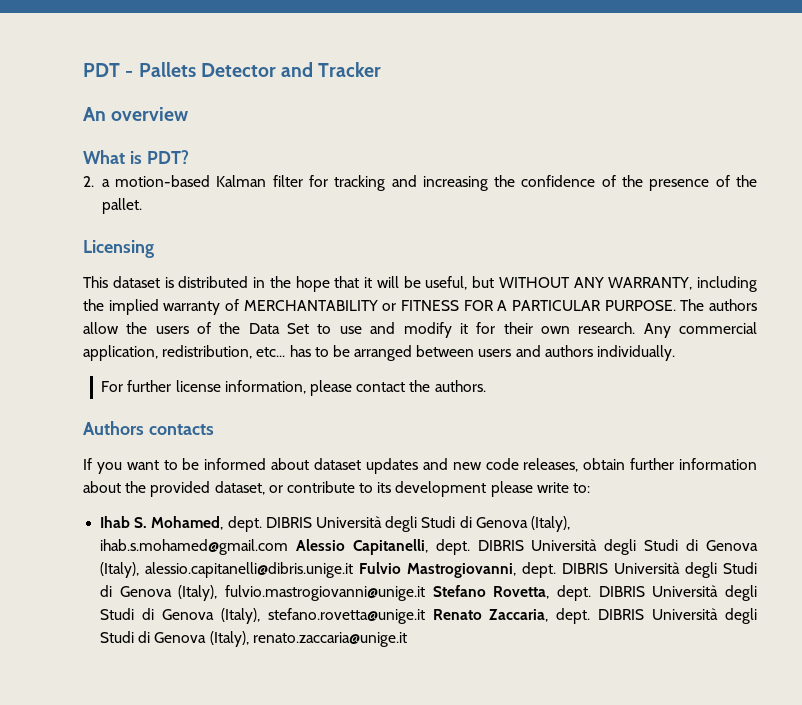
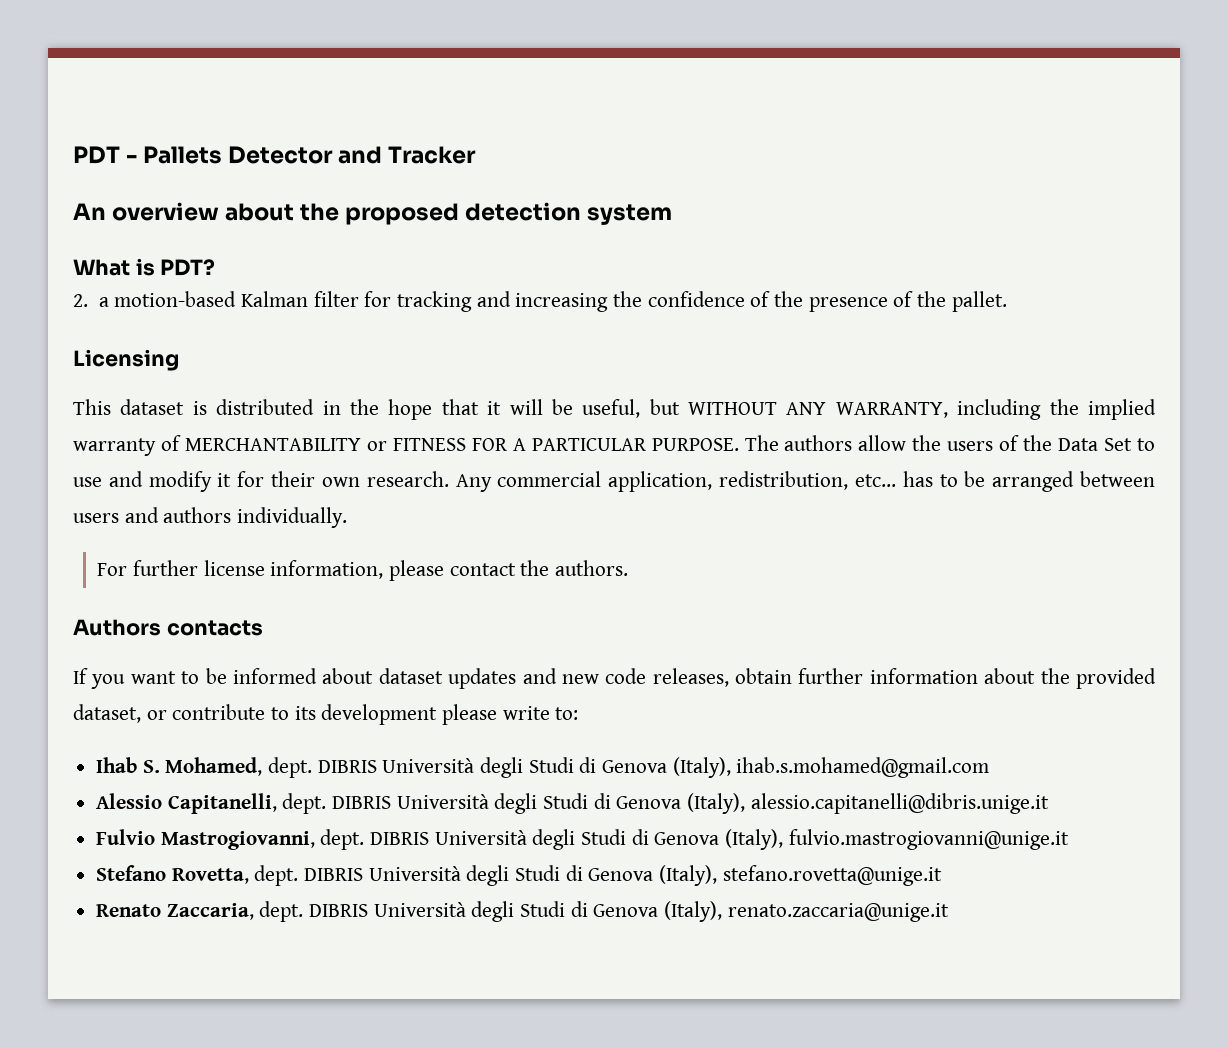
- An overview
+ An overview about the proposed detection system
- DIBRIS Università degli Studi di Genova (Italy), ihab.s.mohamed@gmail.com Alessio Capitanelli, dept.
+ DIBRIS Università degli Studi di Genova (Italy), ihab.s.mohamed@gmail.com
+ Alessio Capitanelli, dept.
- DIBRIS Università degli Studi di Genova (Italy), alessio.capitanelli@dibris.unige.it Fulvio Mastrogiovanni, dept.
+ DIBRIS Università degli Studi di Genova (Italy), alessio.capitanelli@dibris.unige.it
+ Fulvio Mastrogiovanni, dept.
- DIBRIS Università degli Studi di Genova (Italy), fulvio.mastrogiovanni@unige.it Stefano Rovetta, dept.
+ DIBRIS Università degli Studi di Genova (Italy), fulvio.mastrogiovanni@unige.it
+ Stefano Rovetta, dept.
- DIBRIS Università degli Studi di Genova (Italy), stefano.rovetta@unige.it Renato Zaccaria, dept.
+ DIBRIS Università degli Studi di Genova (Italy), stefano.rovetta@unige.it
+ Renato Zaccaria, dept.

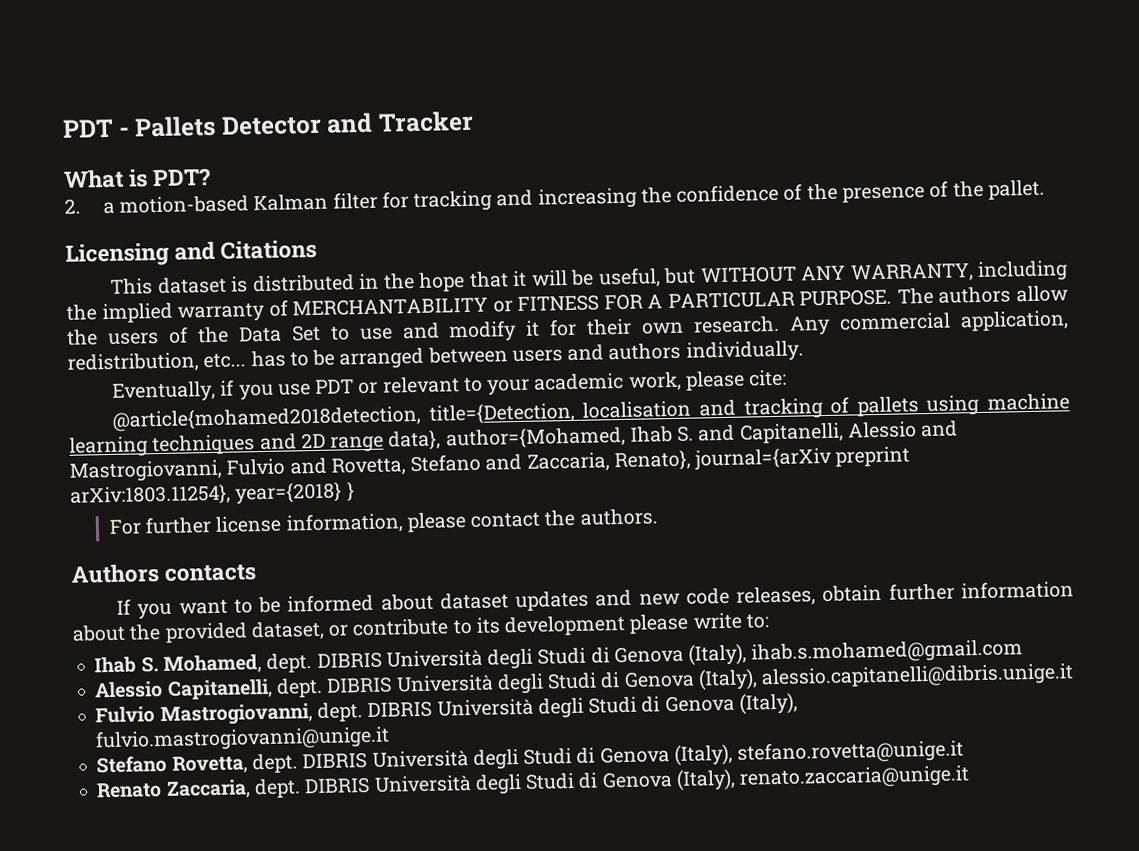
- An overview about the proposed detection system
- Licensing
+ Licensing and Citations
+ Eventually, if you use PDT or relevant to your academic work, please cite:
+ @article{mohamed2018detection, title={Detection, localisation and tracking of pallets using machine learning techniques and 2D range data}, author={Mohamed, Ihab S. and Capitanelli, Alessio and Mastrogiovanni, Fulvio and Rovetta, Stefano and Zaccaria, Renato}, journal={arXiv preprint arXiv:1803.11254}, year={2018} }

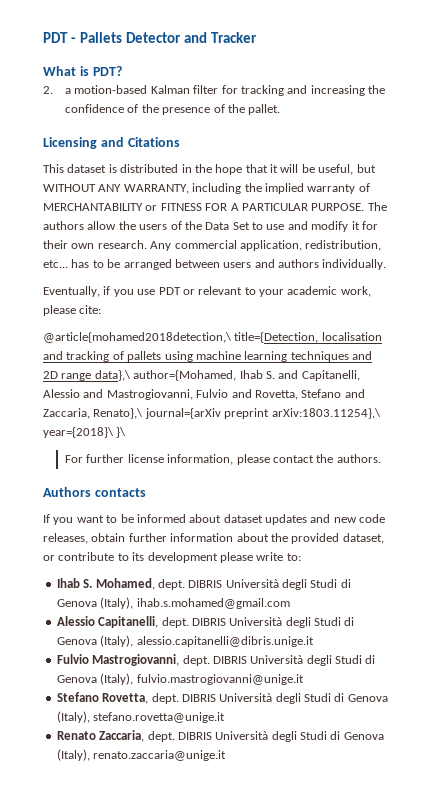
- @article{mohamed2018detection, title={Detection, localisation and tracking of pallets using machine learning techniques and 2D range data}, author={Mohamed, Ihab S. and Capitanelli, Alessio and Mastrogiovanni, Fulvio and Rovetta, Stefano and Zaccaria, Renato}, journal={arXiv preprint arXiv:1803.11254}, year={2018} }
+ @article{mohamed2018detection,\ title={Detection, localisation and tracking of pallets using machine learning techniques and 2D range data},\ author={Mohamed, Ihab S. and Capitanelli, Alessio and Mastrogiovanni, Fulvio and Rovetta, Stefano and Zaccaria, Renato},\ journal={arXiv preprint arXiv:1803.11254},\ year={2018}\ }\

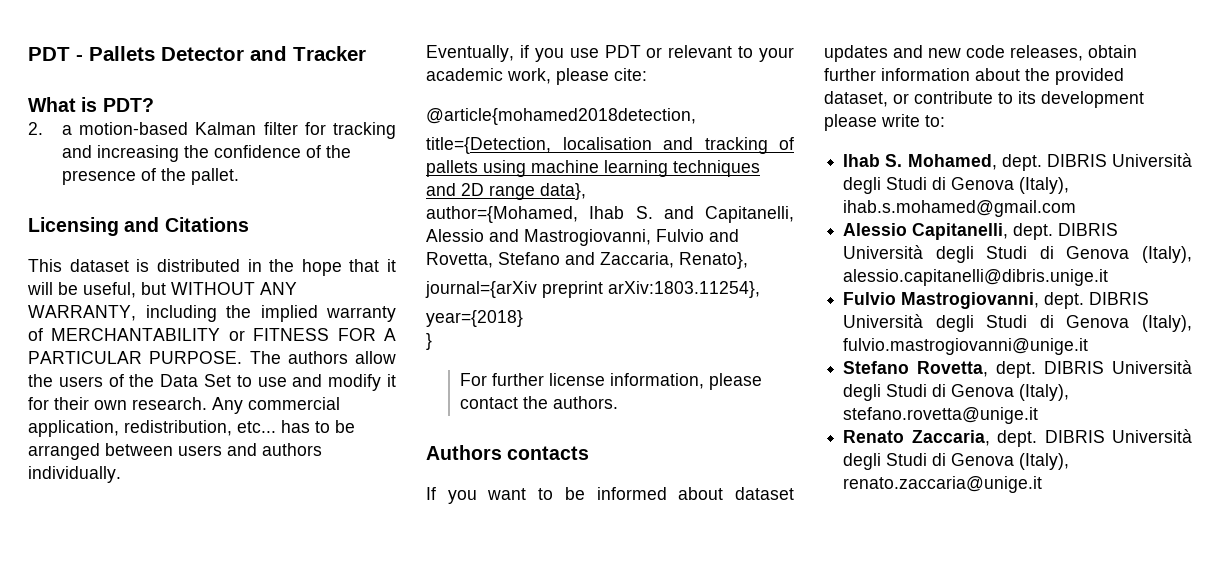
- @article{mohamed2018detection,\ title={Detection, localisation and tracking of pallets using machine learning techniques and 2D range data},\ author={Mohamed, Ihab S. and Capitanelli, Alessio and Mastrogiovanni, Fulvio and Rovetta, Stefano and Zaccaria, Renato},\ journal={arXiv preprint arXiv:1803.11254},\ year={2018}\ }\
+ @article{mohamed2018detection,
+ title={Detection, localisation and tracking of pallets using machine learning techniques and 2D range data},
+ author={Mohamed, Ihab S. and Capitanelli, Alessio and Mastrogiovanni, Fulvio and Rovetta, Stefano and Zaccaria, Renato},
+ journal={arXiv preprint arXiv:1803.11254},
+ year={2018}
+ }

